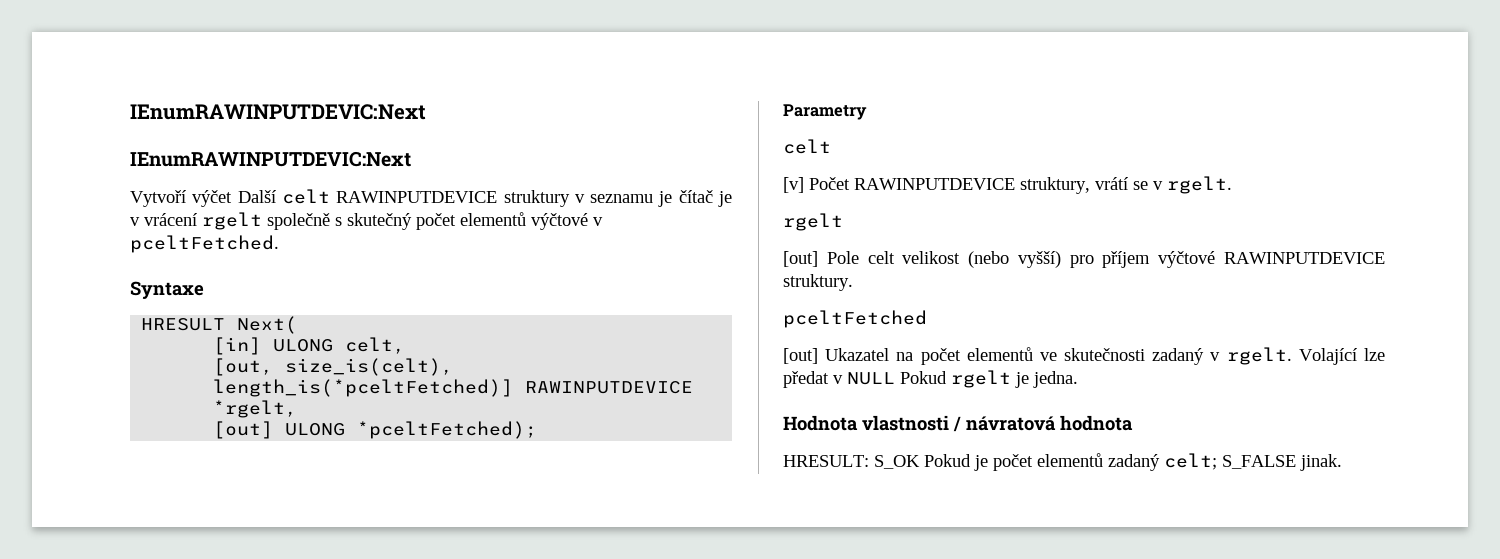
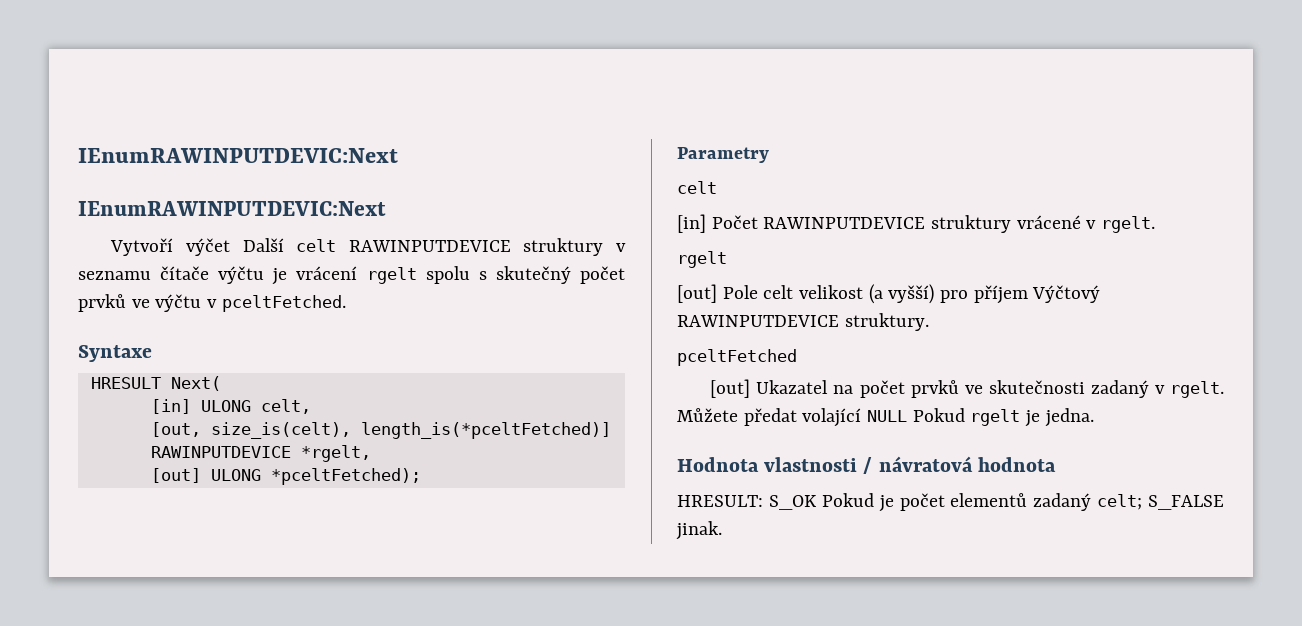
- Vytvoří výčet Další celt RAWINPUTDEVICE struktury v seznamu je čítač je v vrácení rgelt společně s skutečný počet elementů výčtové v pceltFetched.
+ Vytvoří výčet Další celt RAWINPUTDEVICE struktury v seznamu čítače výčtu je vrácení rgelt spolu s skutečný počet prvků ve výčtu v pceltFetched.
- [v] Počet RAWINPUTDEVICE struktury, vrátí se v rgelt.
+ [in] Počet RAWINPUTDEVICE struktury vrácené v rgelt.
- [out] Pole celt velikost (nebo vyšší) pro příjem výčtové RAWINPUTDEVICE struktury.
+ [out] Pole celt velikost (a vyšší) pro příjem Výčtový RAWINPUTDEVICE struktury.
- [out] Ukazatel na počet elementů ve skutečnosti zadaný v rgelt.
+ [out] Ukazatel na počet prvků ve skutečnosti zadaný v rgelt.
- Volající lze předat v NULL Pokud rgelt je jedna.
+ Můžete předat volající NULL Pokud rgelt je jedna.

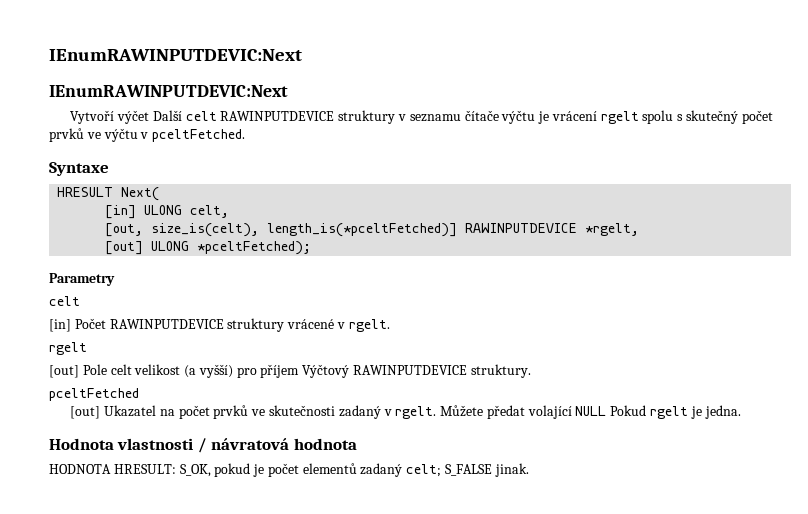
- HRESULT: S_OK Pokud je počet elementů zadaný celt; S_FALSE jinak.
+ HODNOTA HRESULT: S_OK, pokud je počet elementů zadaný celt; S_FALSE jinak.

